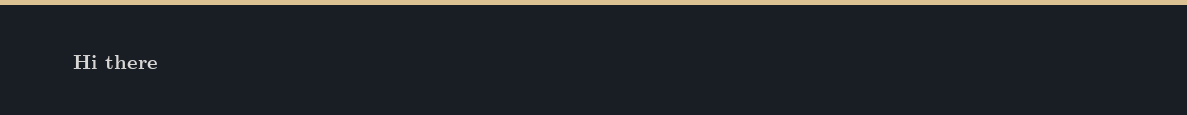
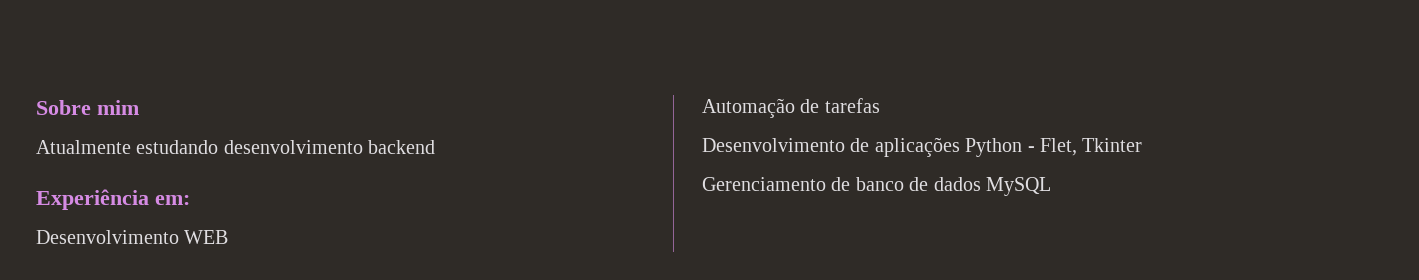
- Hi there
+ Sobre mim
+ Atualmente estudando desenvolvimento backend
+ Experiência em:
+ Desenvolvimento WEB
+ Automação de tarefas
+ Desenvolvimento de aplicações Python - Flet, Tkinter
+ Gerenciamento de banco de dados MySQL

